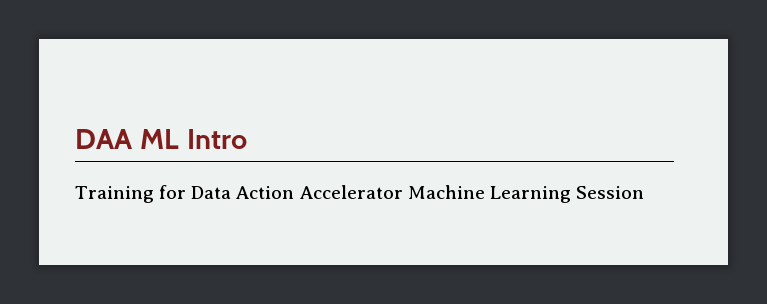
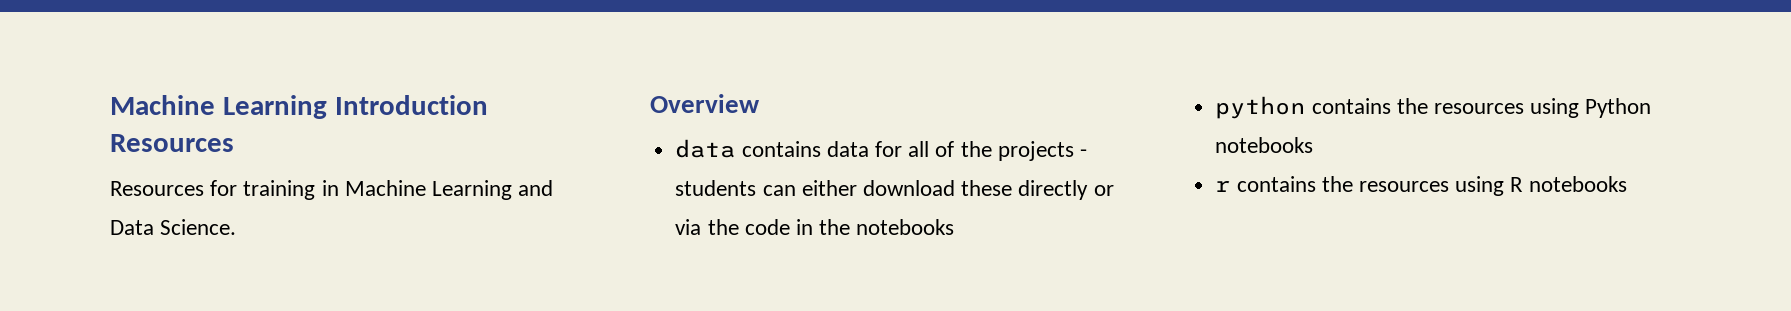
- DAA ML Intro
- Training for Data Action Accelerator Machine Learning Session
+ Machine Learning Introduction Resources
+ Resources for training in Machine Learning and Data Science.
+ Overview
+ data contains data for all of the projects - students can either download these directly or via the code in the notebooks
+ python contains the resources using Python notebooks
+ r contains the resources using R notebooks

